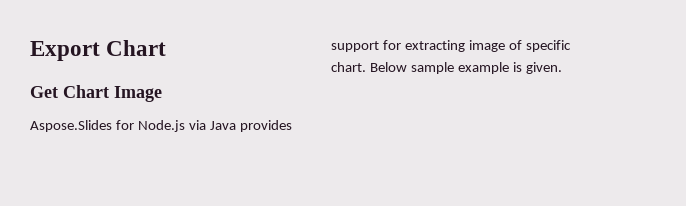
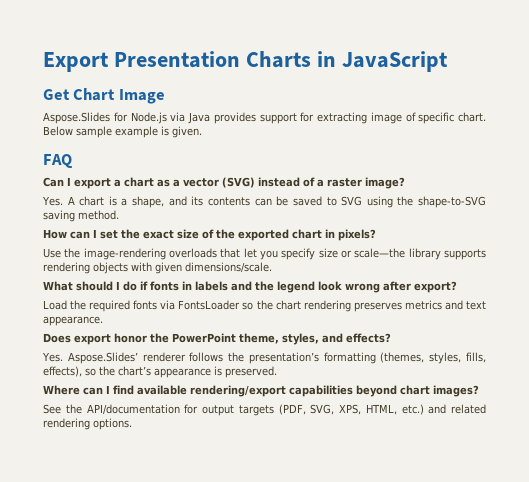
- Export Chart
+ Export Presentation Charts in JavaScript
+ FAQ
+ Can I export a chart as a vector (SVG) instead of a raster image?
+ Yes. A chart is a shape, and its contents can be saved to SVG using the shape-to-SVG saving method.
+ How can I set the exact size of the exported chart in pixels?
+ Use the image-rendering overloads that let you specify size or scale—the library supports rendering objects with given dimensions/scale.
+ What should I do if fonts in labels and the legend look wrong after export?
+ Load the required fonts via FontsLoader so the chart rendering preserves metrics and text appearance.
+ Does export honor the PowerPoint theme, styles, and effects?
+ Yes. Aspose.Slides’ renderer follows the presentation’s formatting (themes, styles, fills, effects), so the chart’s appearance is preserved.
+ Where can I find available rendering/export capabilities beyond chart images?
+ See the API/documentation for output targets (PDF, SVG, XPS, HTML, etc.) and related rendering options.

